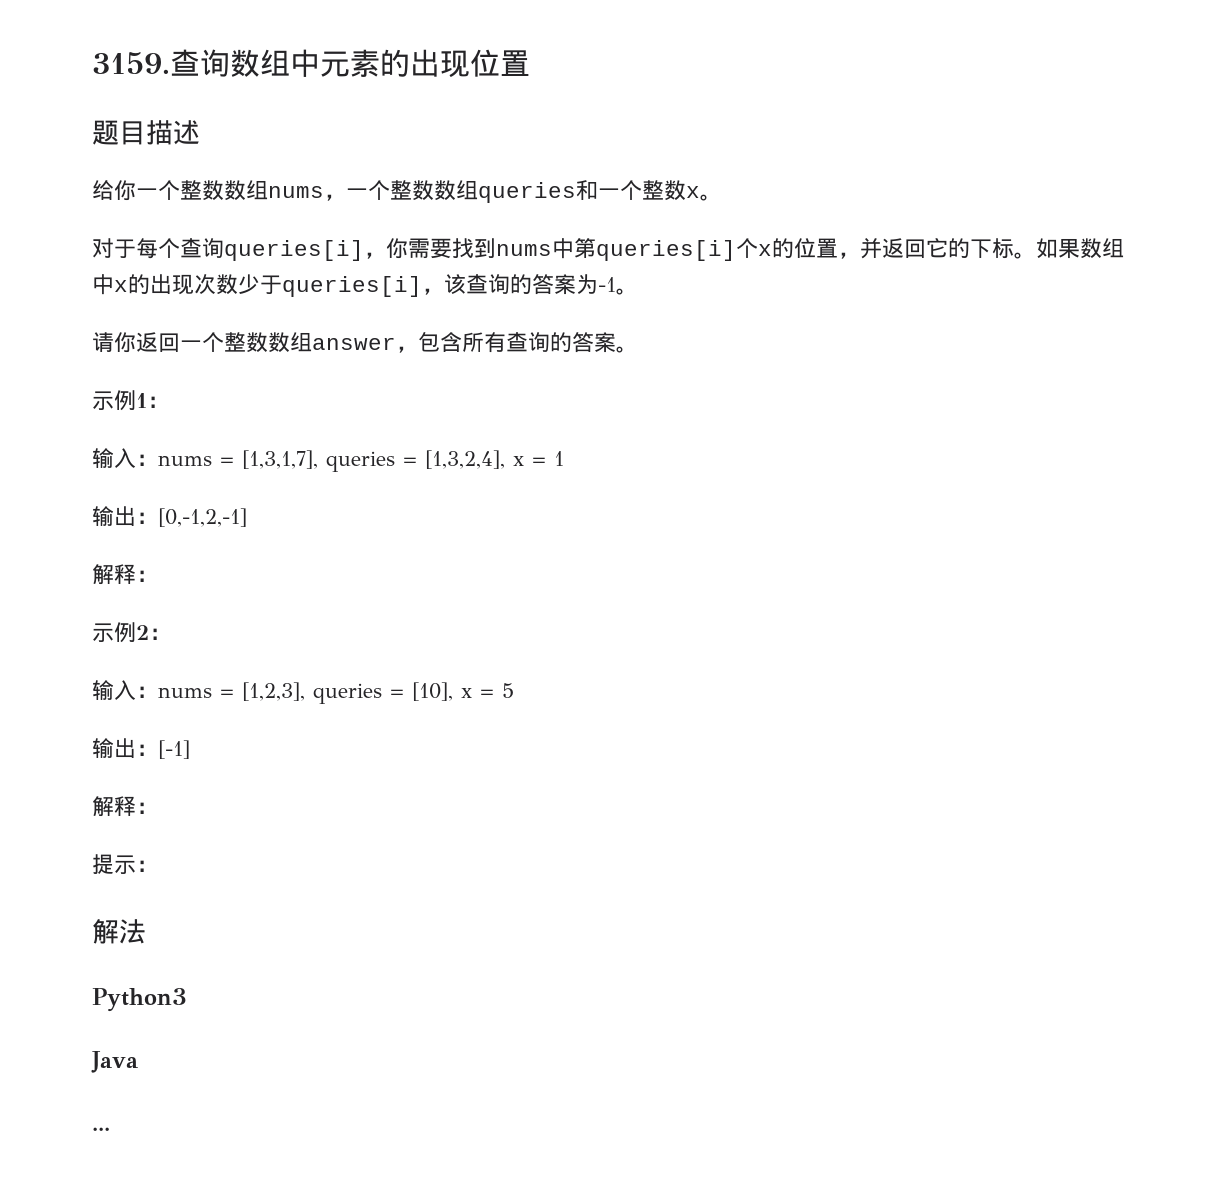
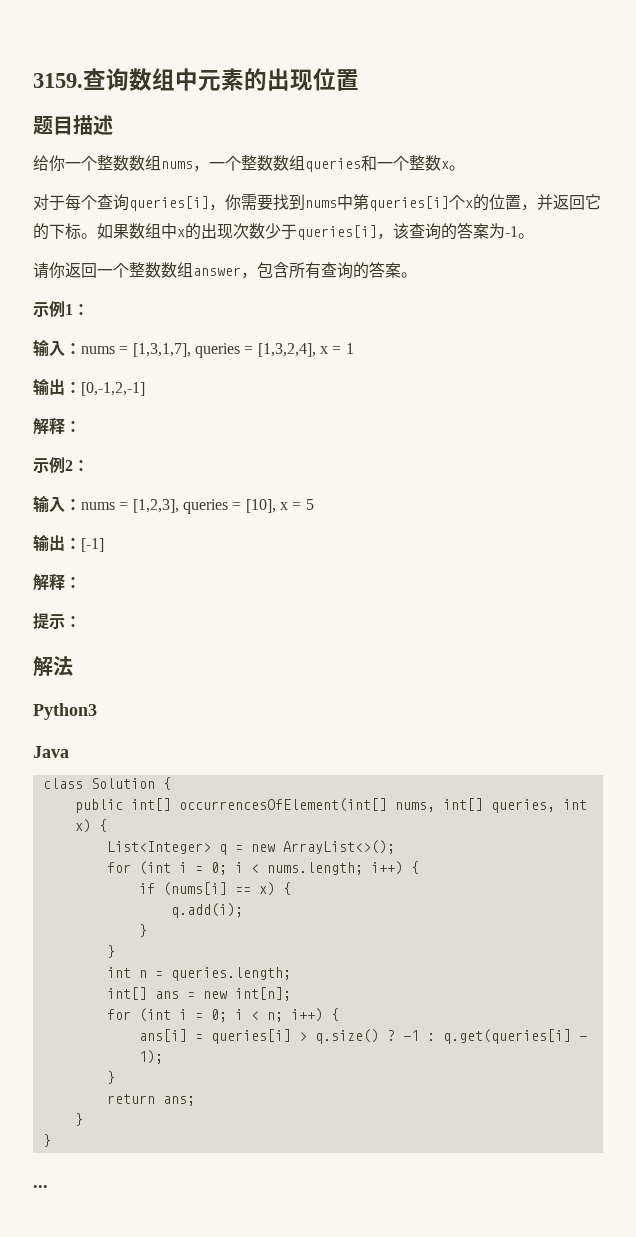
+ class Solution {
+ public int[] occurrencesOfElement(int[] nums, int[] queries, int x) {
+ List<Integer> q = new ArrayList<>();
+ for (int i = 0; i < nums.length; i++) {
+ if (nums[i] == x) {
+ q.add(i);
+ }
+ }
+ int n = queries.length;
+ int[] ans = new int[n];
+ for (int i = 0; i < n; i++) {
+ ans[i] = queries[i] > q.size() ? -1 : q.get(queries[i] - 1);
+ }
+ return ans;
+ }
+ }

